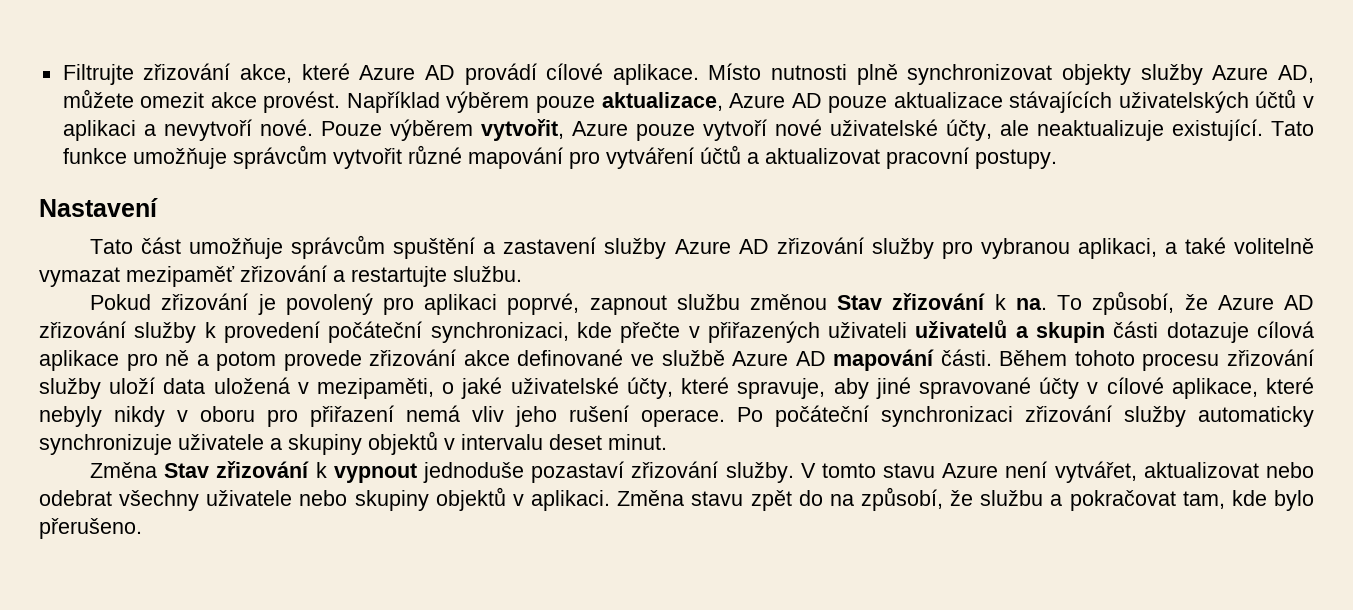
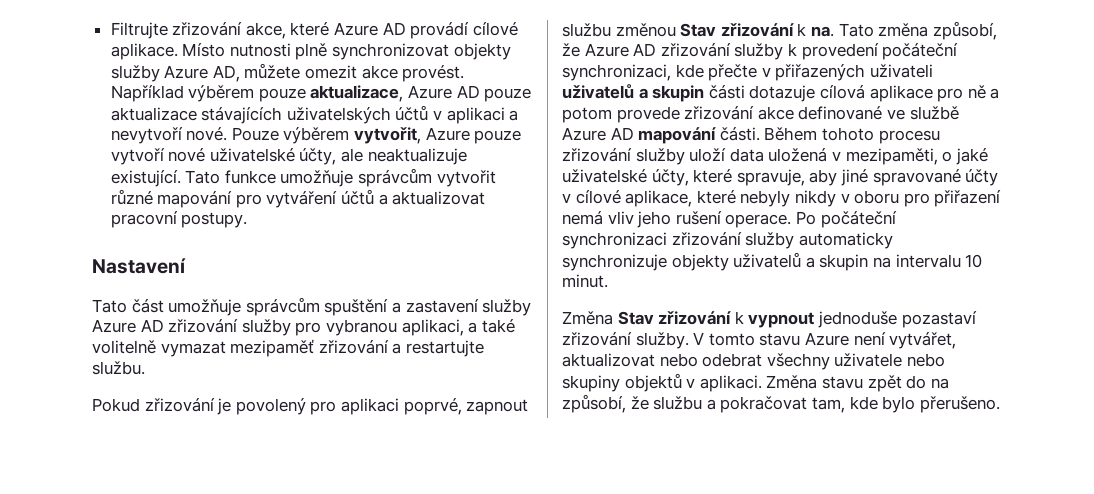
- To způsobí, že Azure AD zřizování služby k provedení počáteční synchronizaci, kde přečte v přiřazených uživateli uživatelů a skupin části dotazuje cílová aplikace pro ně a potom provede zřizování akce definované ve službě Azure AD mapování části.
+ Tato změna způsobí, že Azure AD zřizování služby k provedení počáteční synchronizaci, kde přečte v přiřazených uživateli uživatelů a skupin části dotazuje cílová aplikace pro ně a potom provede zřizování akce definované ve službě Azure AD mapování části.
- Po počáteční synchronizaci zřizování služby automaticky synchronizuje uživatele a skupiny objektů v intervalu deset minut.
+ Po počáteční synchronizaci zřizování služby automaticky synchronizuje objekty uživatelů a skupin na intervalu 10 minut.

